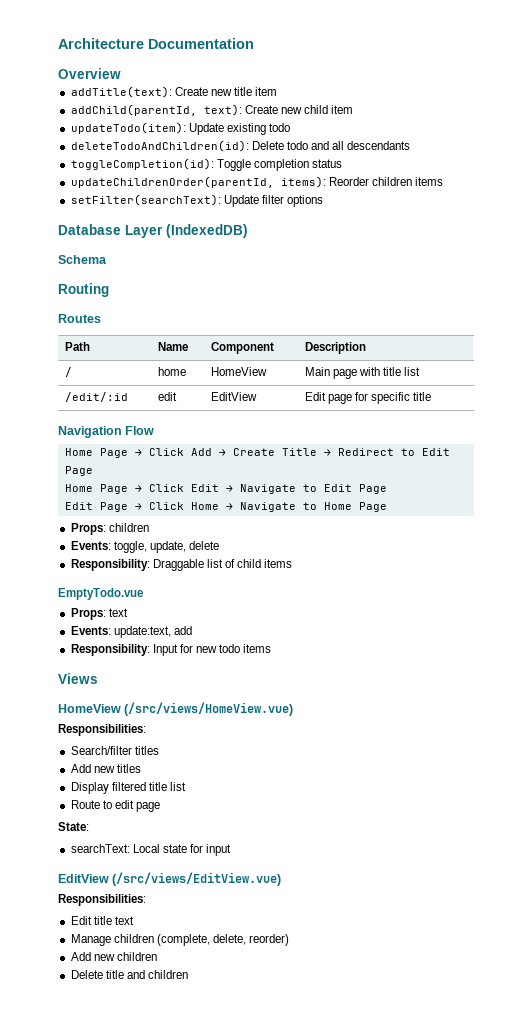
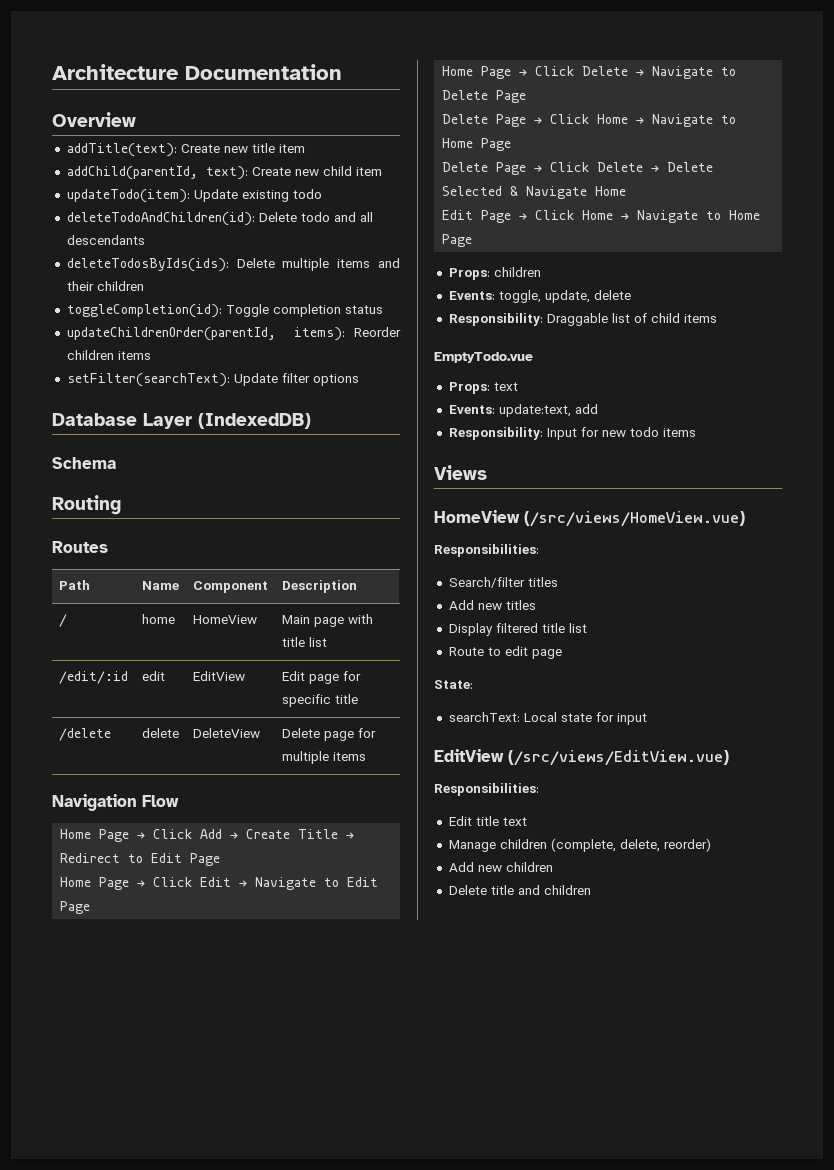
+ deleteTodosByIds(ids): Delete multiple items and their children
+ /delete | delete | DeleteView | Delete page for multiple items
+ Home Page → Click Delete → Navigate to Delete Page
+ Delete Page → Click Home → Navigate to Home Page
+ Delete Page → Click Delete → Delete Selected & Navigate Home

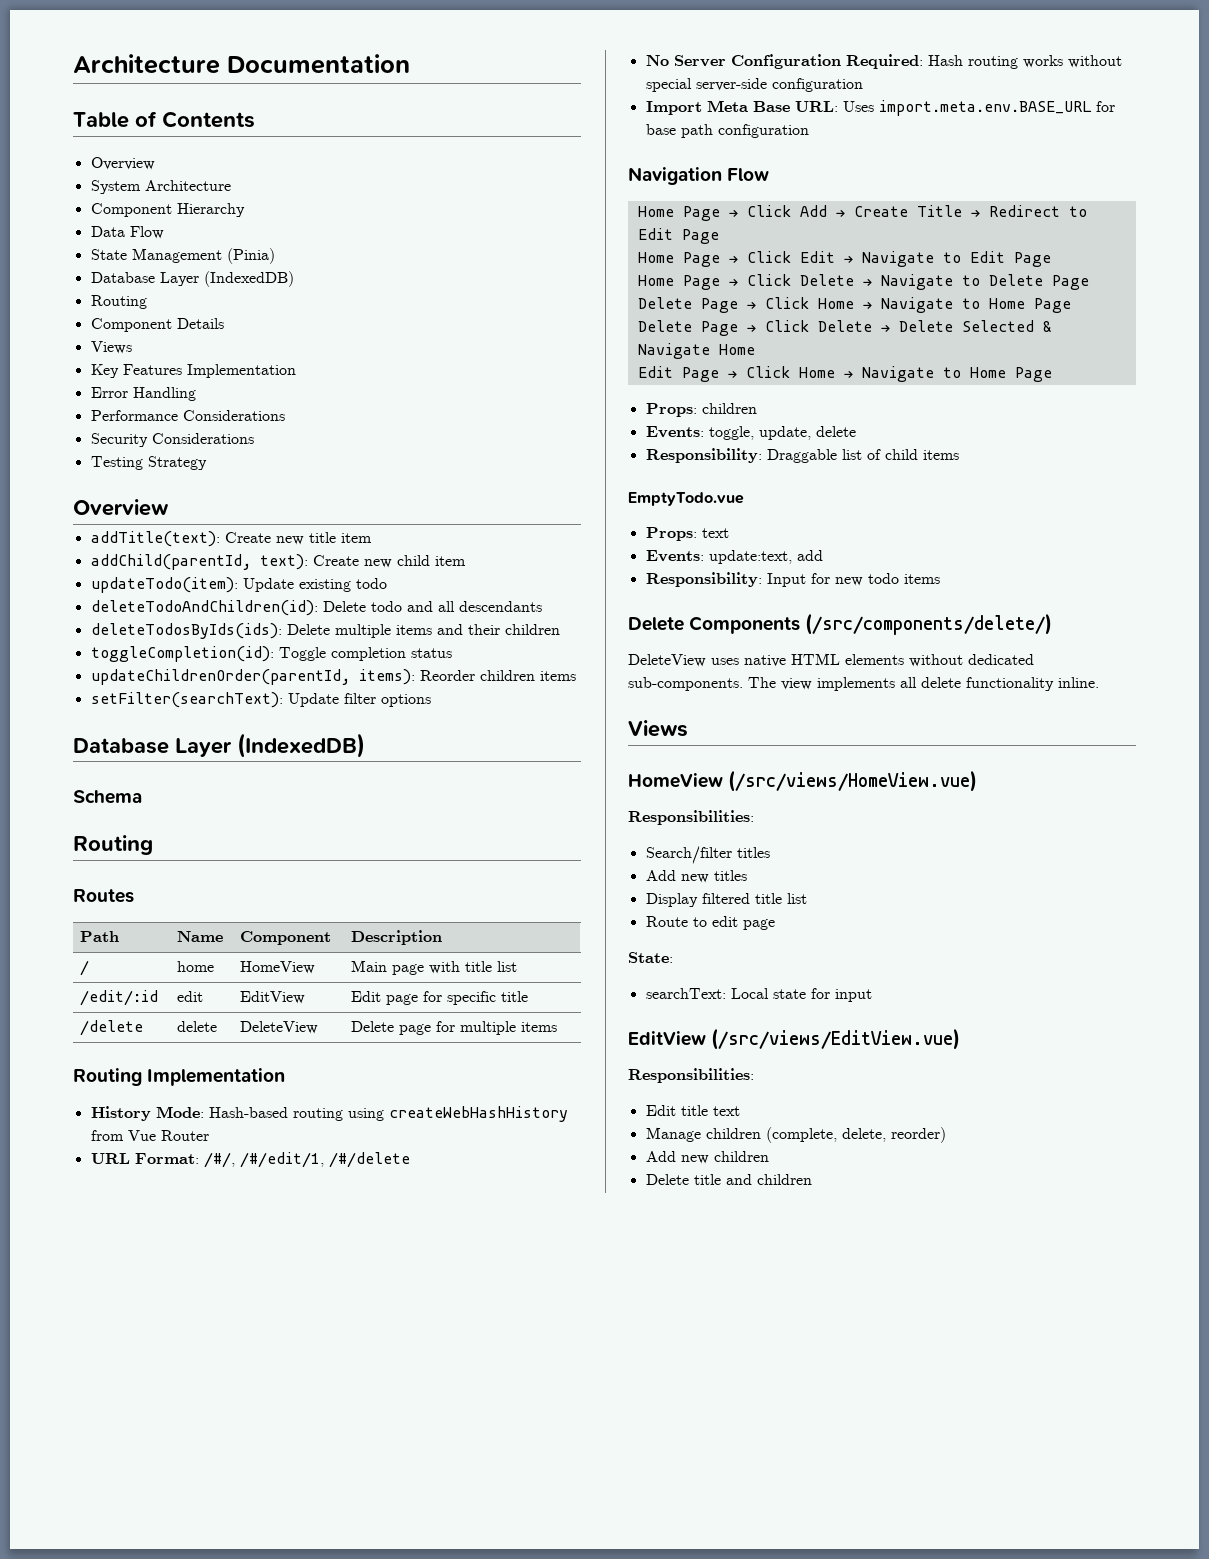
+ Table of Contents
+ Overview
+ System Architecture
+ Component Hierarchy
+ Data Flow
+ State Management (Pinia)
+ Database Layer (IndexedDB)
+ Routing
+ Component Details
+ Views
+ Key Features Implementation
+ Error Handling
+ Performance Considerations
+ Security Considerations
+ Testing Strategy
+ Routing Implementation
+ History Mode: Hash-based routing using createWebHashHistory from Vue Router
+ URL Format: /#/, /#/edit/1, /#/delete
+ No Server Configuration Required: Hash routing works without special server-side configuration
+ Import Meta Base URL: Uses import.meta.env.BASE_URL for base path configuration
+ Delete Components (/src/components/delete/)
+ DeleteView uses native HTML elements without dedicated sub-components. The view implements all delete functionality inline.

